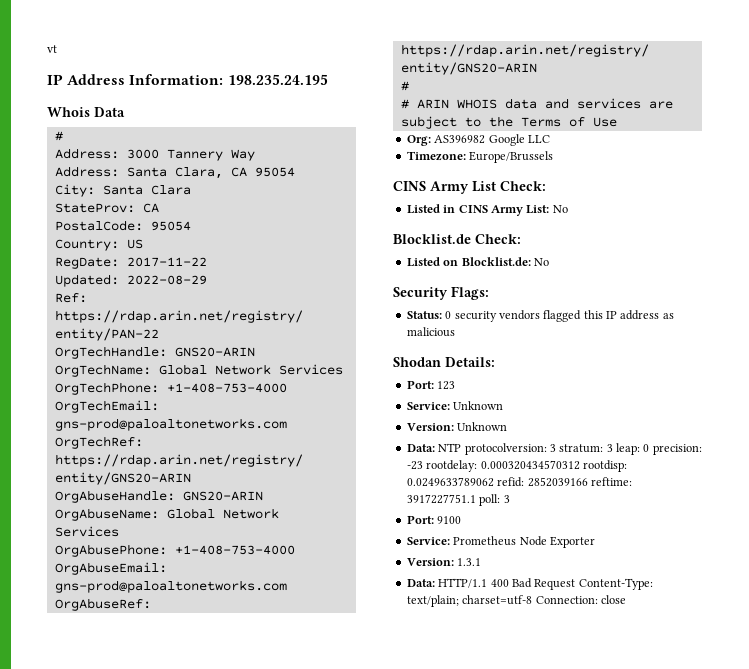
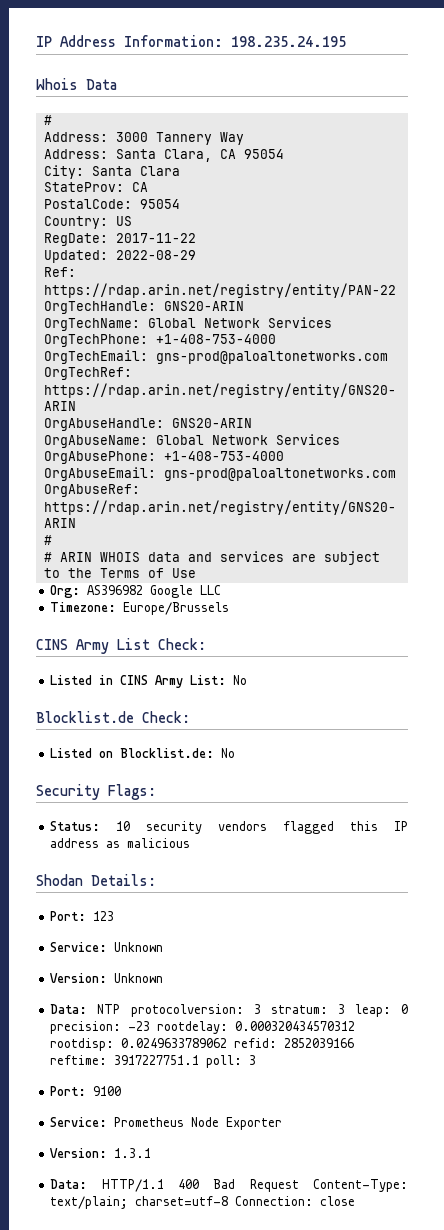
- vt
- Status: 0 security vendors flagged this IP address as malicious
+ Status: 10 security vendors flagged this IP address as malicious

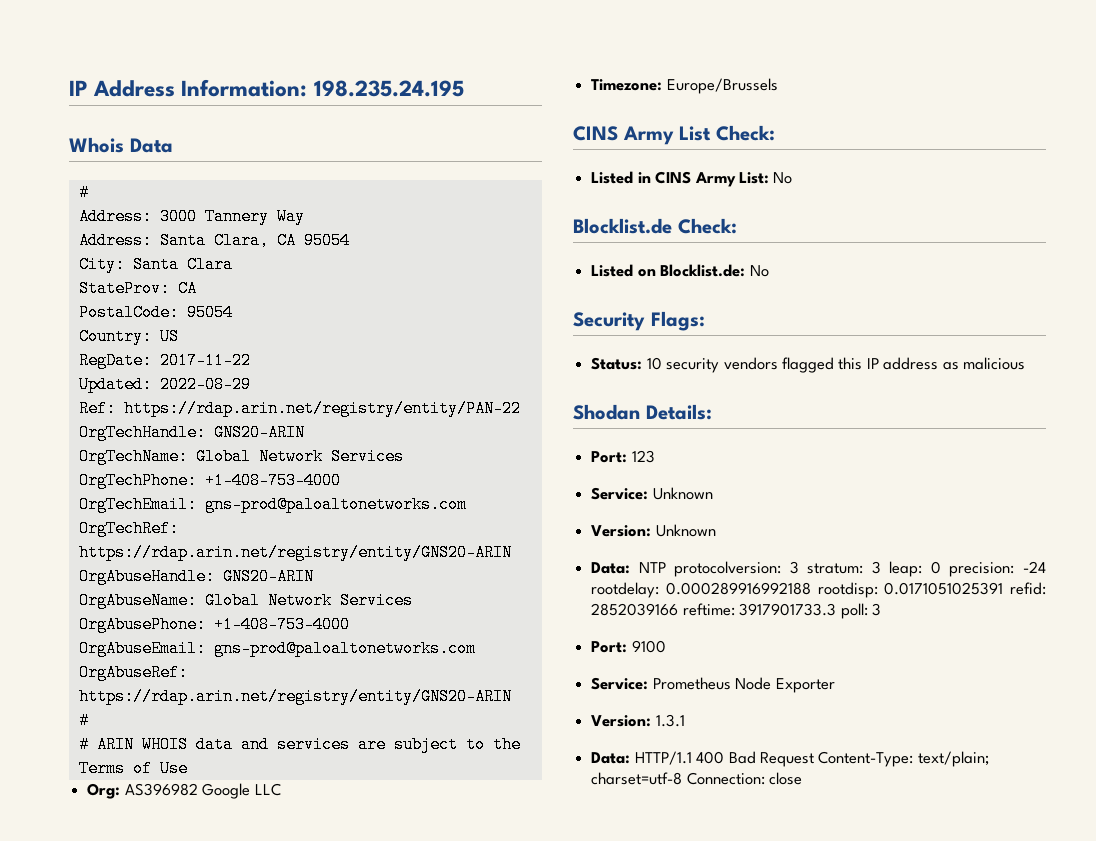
- Data: NTP protocolversion: 3 stratum: 3 leap: 0 precision: -23 rootdelay: 0.000320434570312 rootdisp: 0.0249633789062 refid: 2852039166 reftime: 3917227751.1 poll: 3
+ Data: NTP protocolversion: 3 stratum: 3 leap: 0 precision: -24 rootdelay: 0.000289916992188 rootdisp: 0.0171051025391 refid: 2852039166 reftime: 3917901733.3 poll: 3

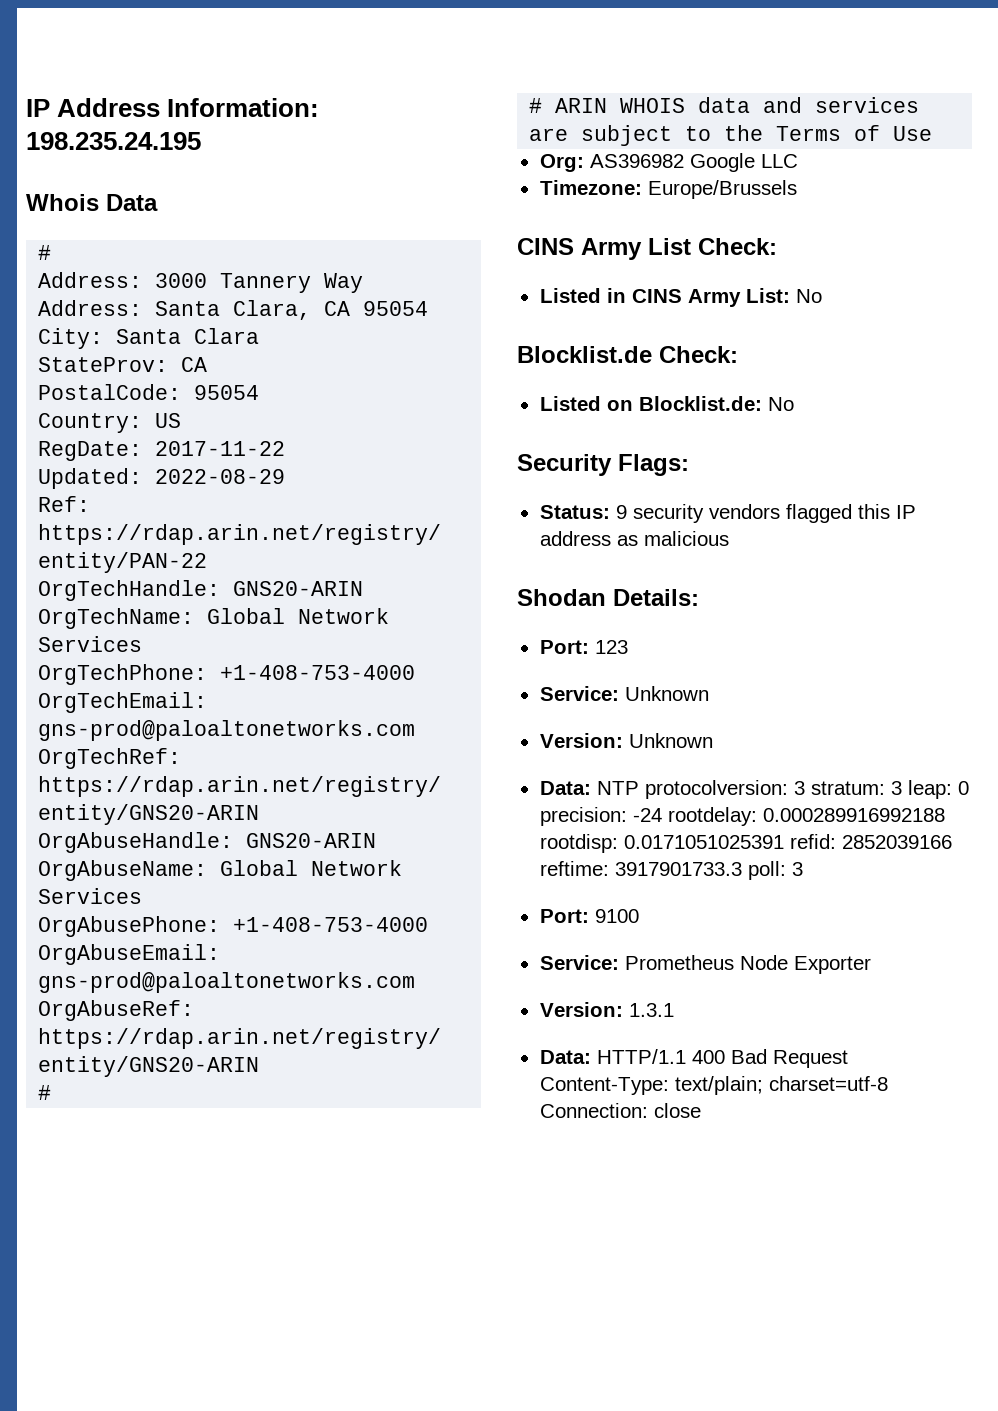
- Status: 10 security vendors flagged this IP address as malicious
+ Status: 9 security vendors flagged this IP address as malicious

